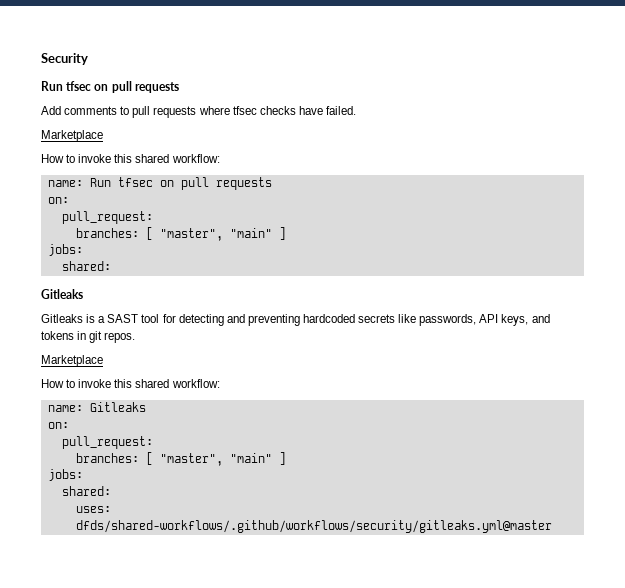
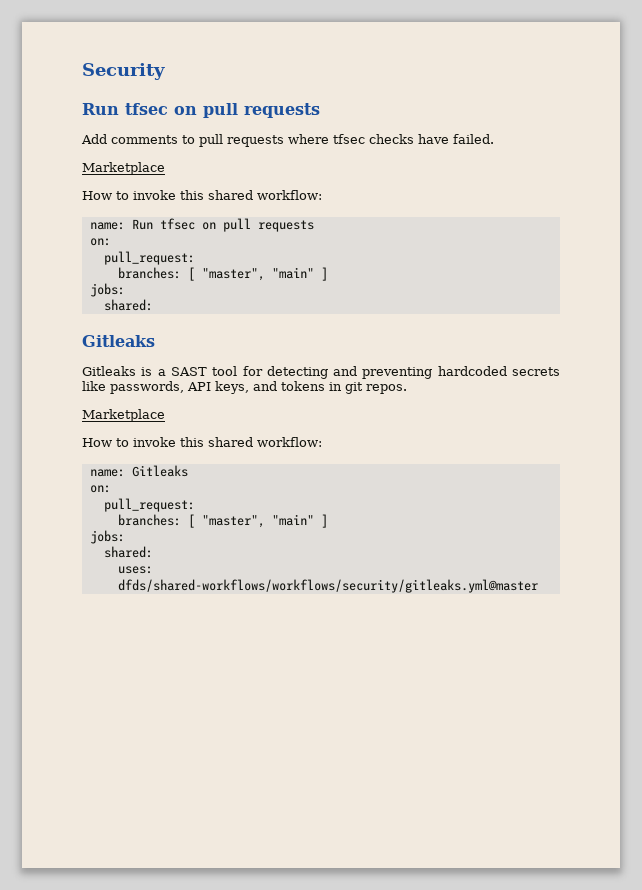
- uses: dfds/shared-workflows/.github/workflows/security/gitleaks.yml@master
+ uses: dfds/shared-workflows/workflows/security/gitleaks.yml@master

